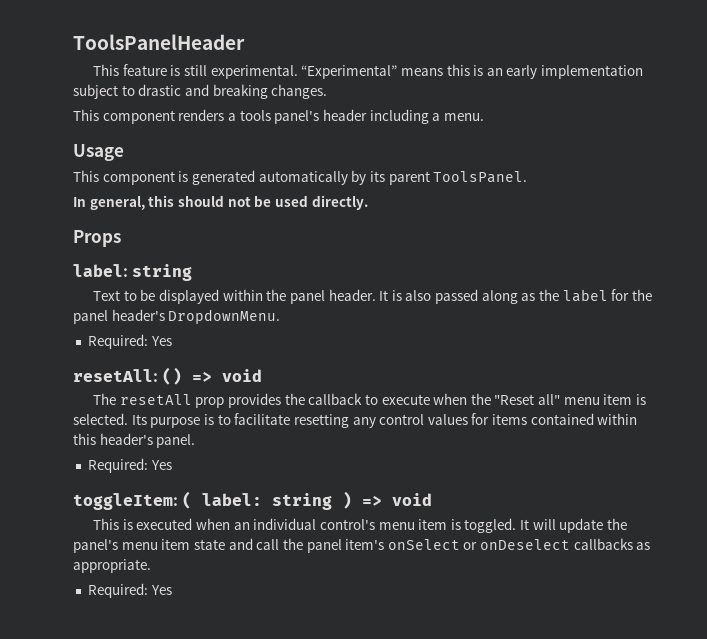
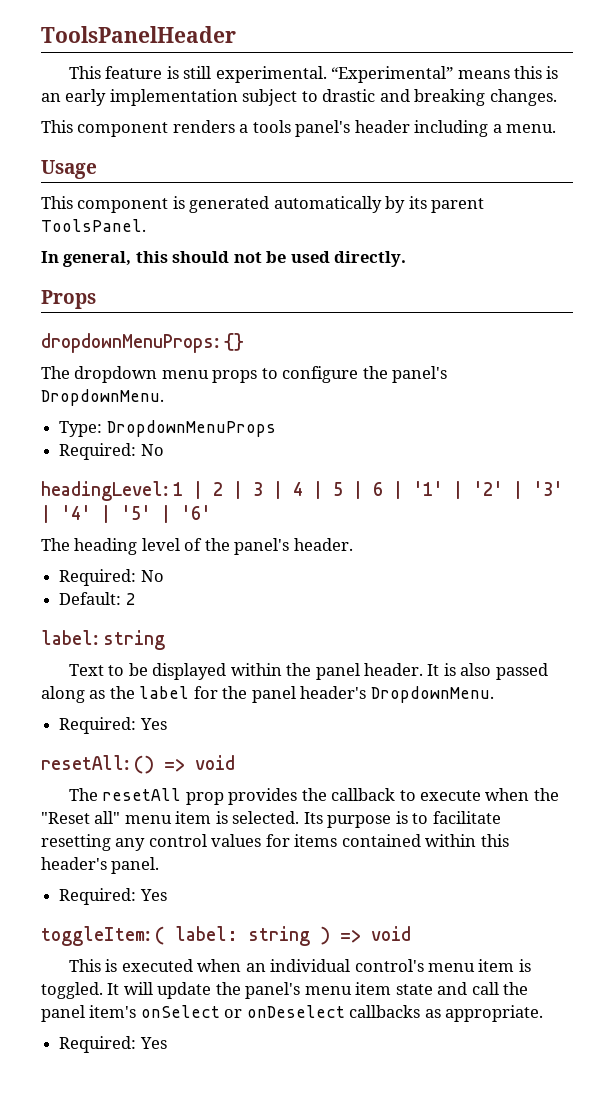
+ dropdownMenuProps: {}
+ The dropdown menu props to configure the panel's DropdownMenu.
+ Type: DropdownMenuProps
+ Required: No
+ headingLevel: 1 | 2 | 3 | 4 | 5 | 6 | '1' | '2' | '3' | '4' | '5' | '6'
+ The heading level of the panel's header.
+ Required: No
+ Default: 2

